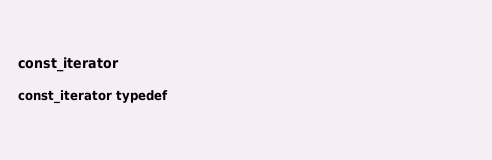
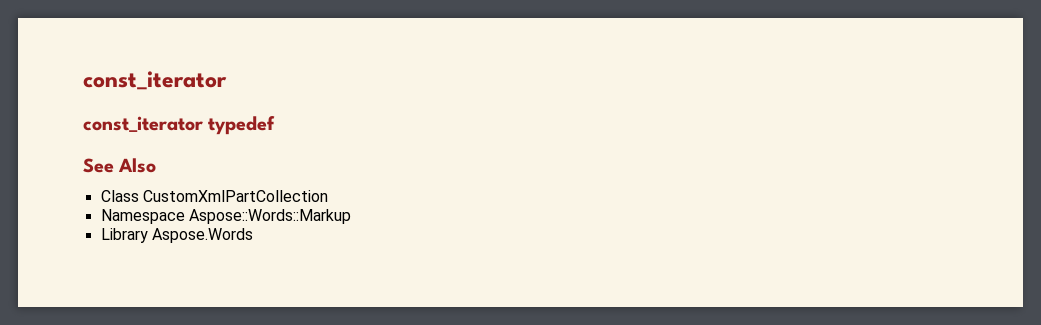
+ See Also
+ Class CustomXmlPartCollection
+ Namespace Aspose::Words::Markup
+ Library Aspose.Words

